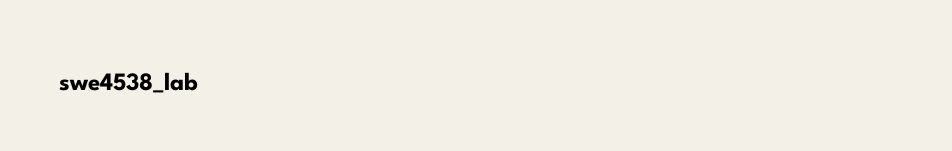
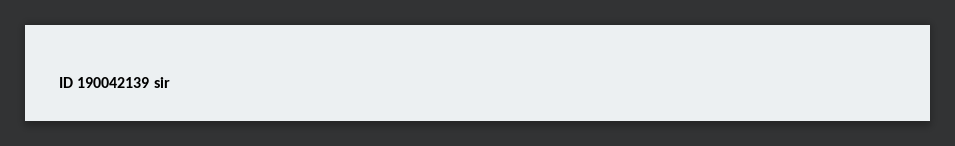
- swe4538_lab
+ ID 190042139 sir

